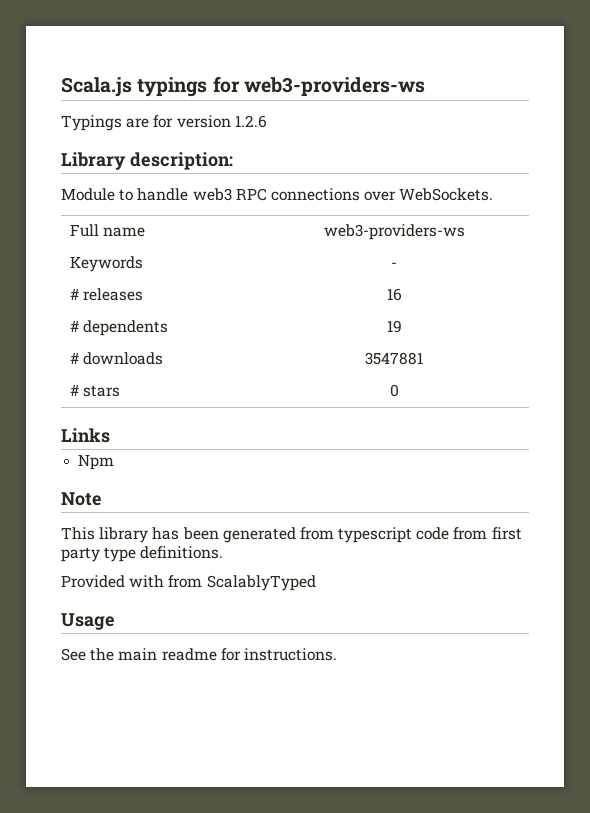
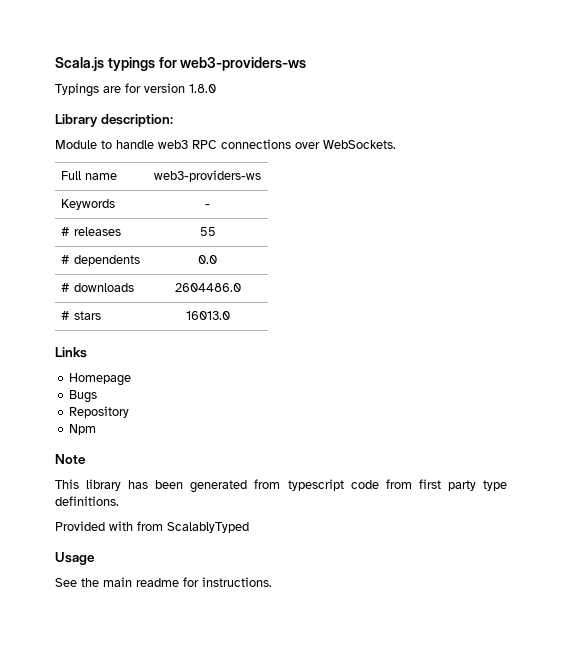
- Typings are for version 1.2.6
+ Typings are for version 1.8.0
- # releases | 16
+ # releases | 55
- # dependents | 19
+ # dependents | 0.0
- # downloads | 3547881
+ # downloads | 2604486.0
- # stars | 0
+ # stars | 16013.0
+ Homepage
+ Bugs
+ Repository

